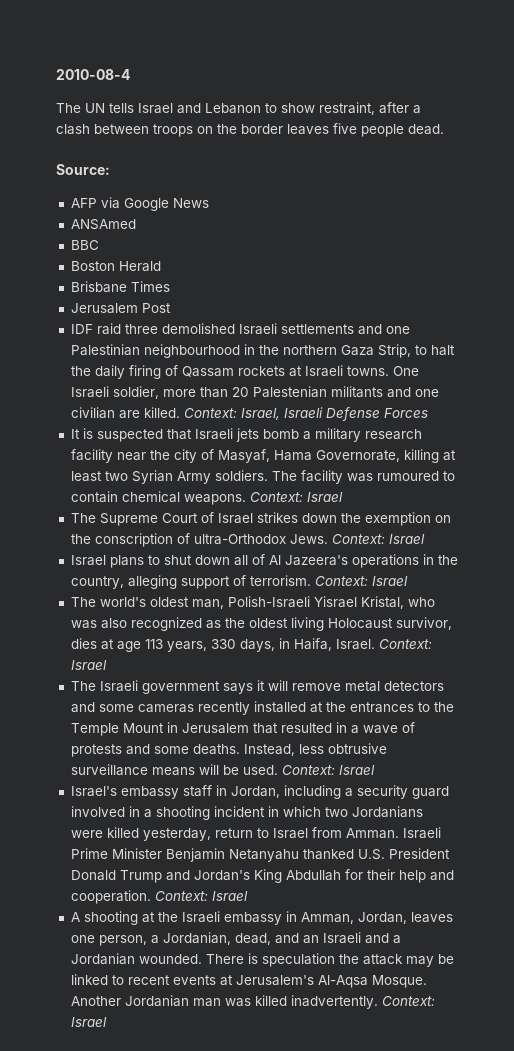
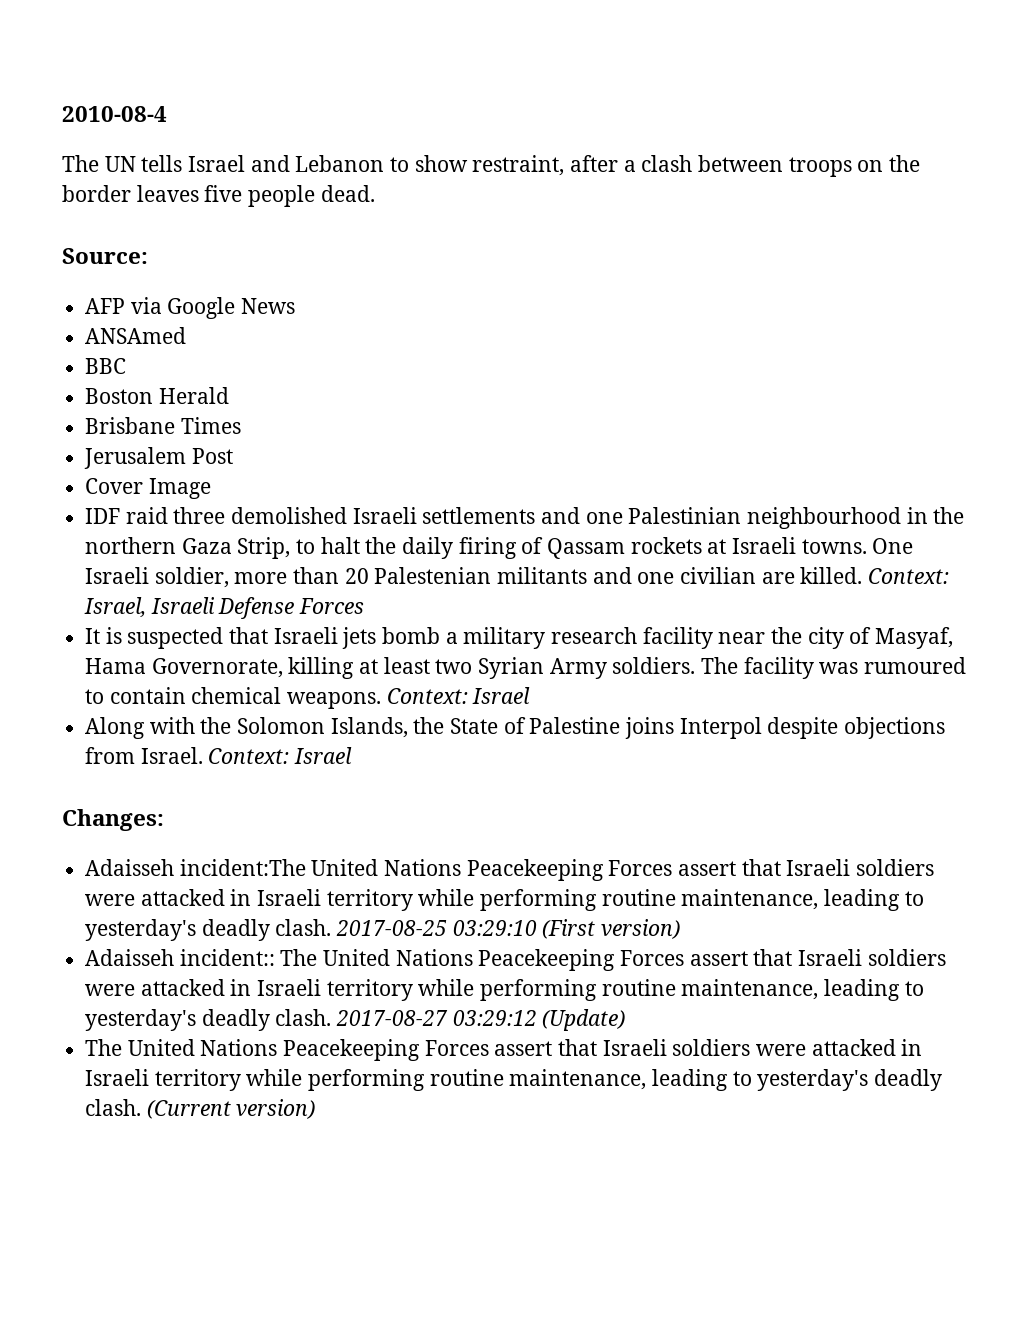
+ Cover Image
- The Supreme Court of Israel strikes down the exemption on the conscription of ultra-Orthodox Jews. Context: Israel
- Israel plans to shut down all of Al Jazeera's operations in the country, alleging support of terrorism. Context: Israel
- The world's oldest man, Polish-Israeli Yisrael Kristal, who was also recognized as the oldest living Holocaust survivor, dies at age 113 years, 330 days, in Haifa, Israel. Context: Israel
- The Israeli government says it will remove metal detectors and some cameras recently installed at the entrances to the Temple Mount in Jerusalem that resulted in a wave of protests and some deaths. Instead, less obtrusive surveillance means will be used. Context: Israel
- Israel's embassy staff in Jordan, including a security guard involved in a shooting incident in which two Jordanians were killed yesterday, return to Israel from Amman. Israeli Prime Minister Benjamin Netanyahu thanked U.S. President Donald Trump and Jordan's King Abdullah for their help and cooperation. Context: Israel
- A shooting at the Israeli embassy in Amman, Jordan, leaves one person, a Jordanian, dead, and an Israeli and a Jordanian wounded. There is speculation the attack may be linked to recent events at Jerusalem's Al-Aqsa Mosque. Another Jordanian man was killed inadvertently. Context: Israel
+ Along with the Solomon Islands, the State of Palestine joins Interpol despite objections from Israel. Context: Israel
+ Changes:
+ Adaisseh incident:The United Nations Peacekeeping Forces assert that Israeli soldiers were attacked in Israeli territory while performing routine maintenance, leading to yesterday's deadly clash. 2017-08-25 03:29:10 (First version)
+ Adaisseh incident:: The United Nations Peacekeeping Forces assert that Israeli soldiers were attacked in Israeli territory while performing routine maintenance, leading to yesterday's deadly clash. 2017-08-27 03:29:12 (Update)
+ The United Nations Peacekeeping Forces assert that Israeli soldiers were attacked in Israeli territory while performing routine maintenance, leading to yesterday's deadly clash. (Current version)

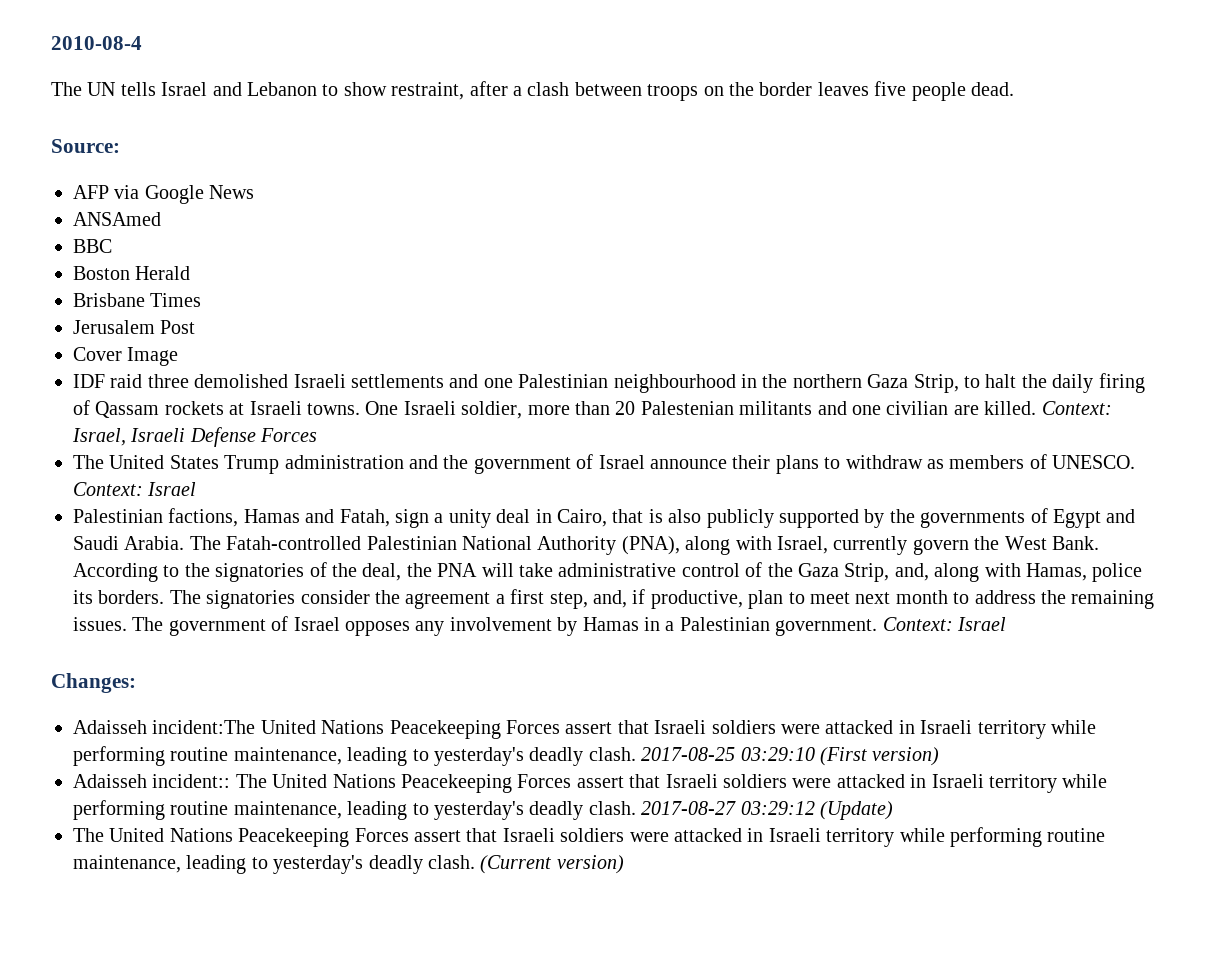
- It is suspected that Israeli jets bomb a military research facility near the city of Masyaf, Hama Governorate, killing at least two Syrian Army soldiers. The facility was rumoured to contain chemical weapons. Context: Israel
- Along with the Solomon Islands, the State of Palestine joins Interpol despite objections from Israel.
+ The United States Trump administration and the government of Israel announce their plans to withdraw as members of UNESCO. Context: Israel
+ Palestinian factions, Hamas and Fatah, sign a unity deal in Cairo, that is also publicly supported by the governments of Egypt and Saudi Arabia. The Fatah-controlled Palestinian National Authority (PNA), along with Israel, currently govern the West Bank. According to the signatories of the deal, the PNA will take administrative control of the Gaza Strip, and, along with Hamas, police its borders. The signatories consider the agreement a first step, and, if productive, plan to meet next month to address the remaining issues. The government of Israel opposes any involvement by Hamas in a Palestinian government.

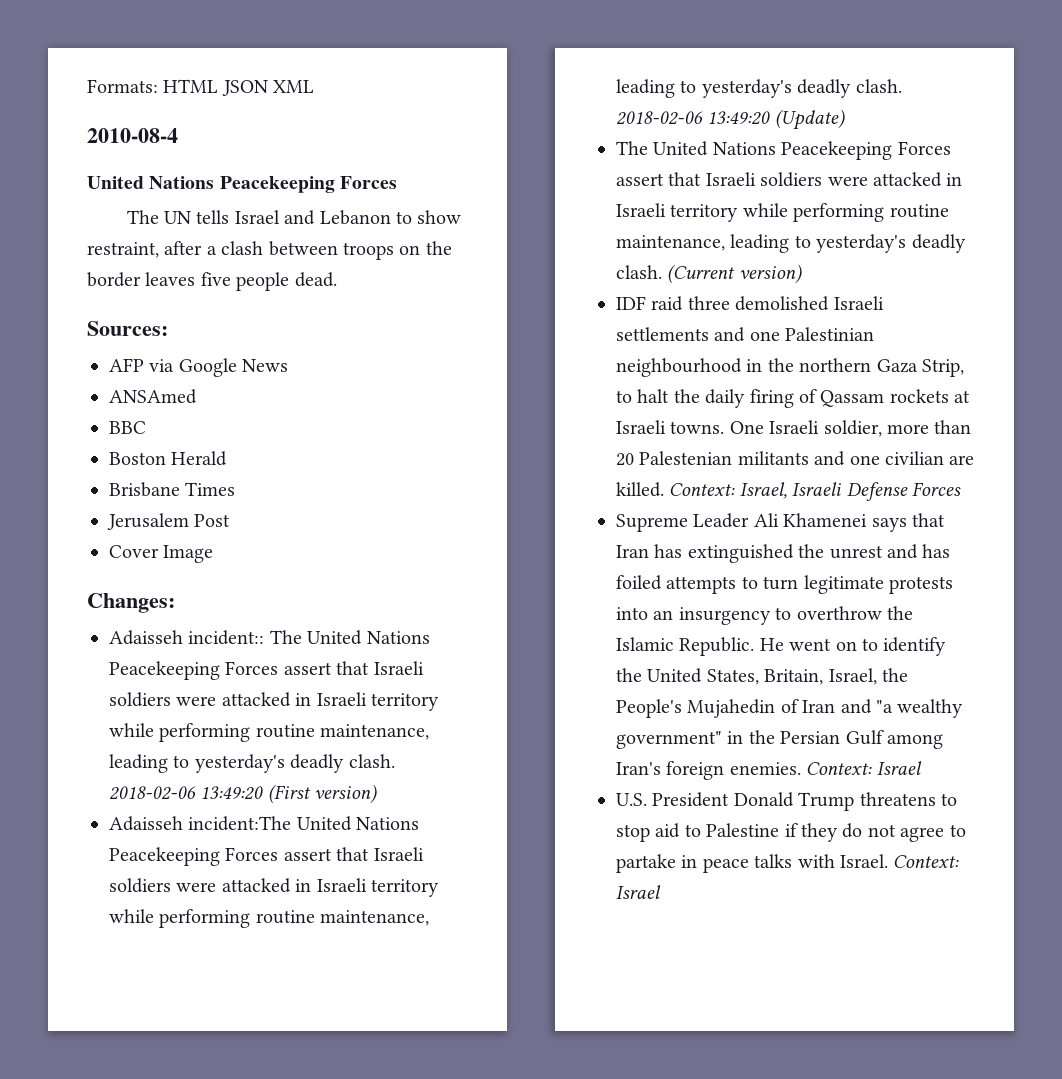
+ Formats: HTML JSON XML
  2010-08-4
+ United Nations Peacekeeping Forces
- Source:
+ Sources:
+ Changes:
+ Adaisseh incident:: The United Nations Peacekeeping Forces assert that Israeli soldiers were attacked in Israeli territory while performing routine maintenance, leading to yesterday's deadly clash. 2018-02-06 13:49:20 (First version)
+ Adaisseh incident:The United Nations Peacekeeping Forces assert that Israeli soldiers were attacked in Israeli territory while performing routine maintenance, leading to yesterday's deadly clash. 2018-02-06 13:49:20 (Update)
+ The United Nations Peacekeeping Forces assert that Israeli soldiers were attacked in Israeli territory while performing routine maintenance, leading to yesterday's deadly clash. (Current version)
- The United States Trump administration and the government of Israel announce their plans to withdraw as members of UNESCO. Context: Israel
- Palestinian factions, Hamas and Fatah, sign a unity deal in Cairo, that is also publicly supported by the governments of Egypt and Saudi Arabia. The Fatah-controlled Palestinian National Authority (PNA), along with Israel, currently govern the West Bank. According to the signatories of the deal, the PNA will take administrative control of the Gaza Strip, and, along with Hamas, police its borders. The signatories consider the agreement a first step, and, if productive, plan to meet next month to address the remaining issues. The government of Israel opposes any involvement by Hamas in a Palestinian government. Context: Israel
- Changes:
- Adaisseh incident:The United Nations Peacekeeping Forces assert that Israeli soldiers were attacked in Israeli territory while performing routine maintenance, leading to yesterday's deadly clash. 2017-08-25 03:29:10 (First version)
- Adaisseh incident:: The United Nations Peacekeeping Forces assert that Israeli soldiers were attacked in Israeli territory while performing routine maintenance, leading to yesterday's deadly clash. 2017-08-27 03:29:12 (Update)
- The United Nations Peacekeeping Forces assert that Israeli soldiers were attacked in Israeli territory while performing routine maintenance, leading to yesterday's deadly clash. (Current version)
+ Supreme Leader Ali Khamenei says that Iran has extinguished the unrest and has foiled attempts to turn legitimate protests into an insurgency to overthrow the Islamic Republic. He went on to identify the United States, Britain, Israel, the People's Mujahedin of Iran and "a wealthy government" in the Persian Gulf among Iran's foreign enemies. Context: Israel
+ U.S. President Donald Trump threatens to stop aid to Palestine if they do not agree to partake in peace talks with Israel. Context: Israel

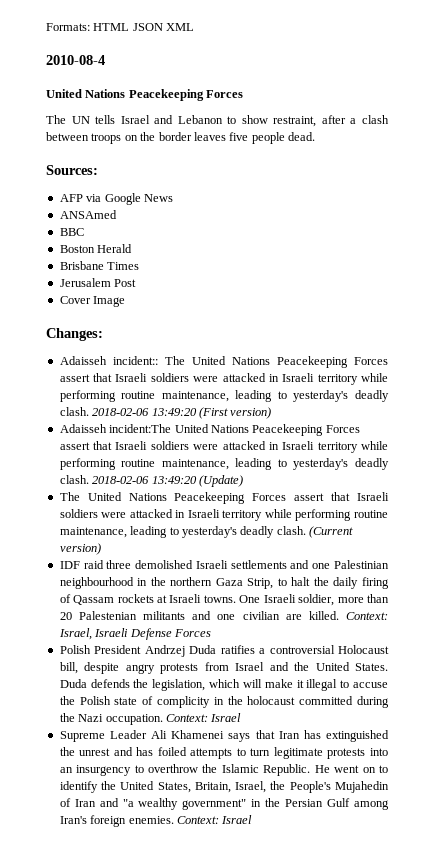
+ Polish President Andrzej Duda ratifies a controversial Holocaust bill, despite angry protests from Israel and the United States. Duda defends the legislation, which will make it illegal to accuse the Polish state of complicity in the holocaust committed during the Nazi occupation. Context: Israel
- U.S. President Donald Trump threatens to stop aid to Palestine if they do not agree to partake in peace talks with Israel. Context: Israel

